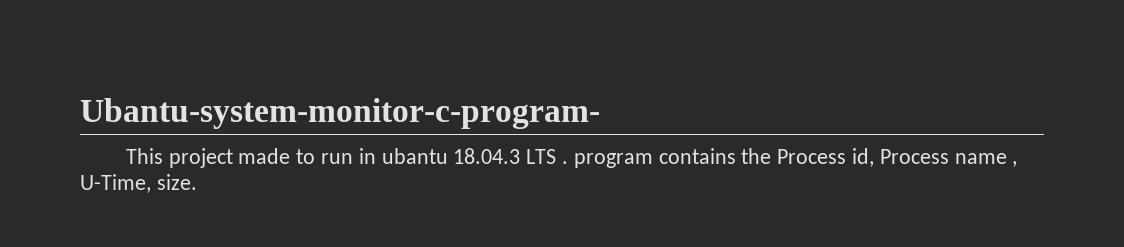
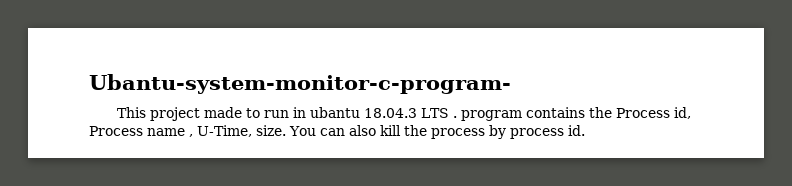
+ You can also kill the process by process id.

